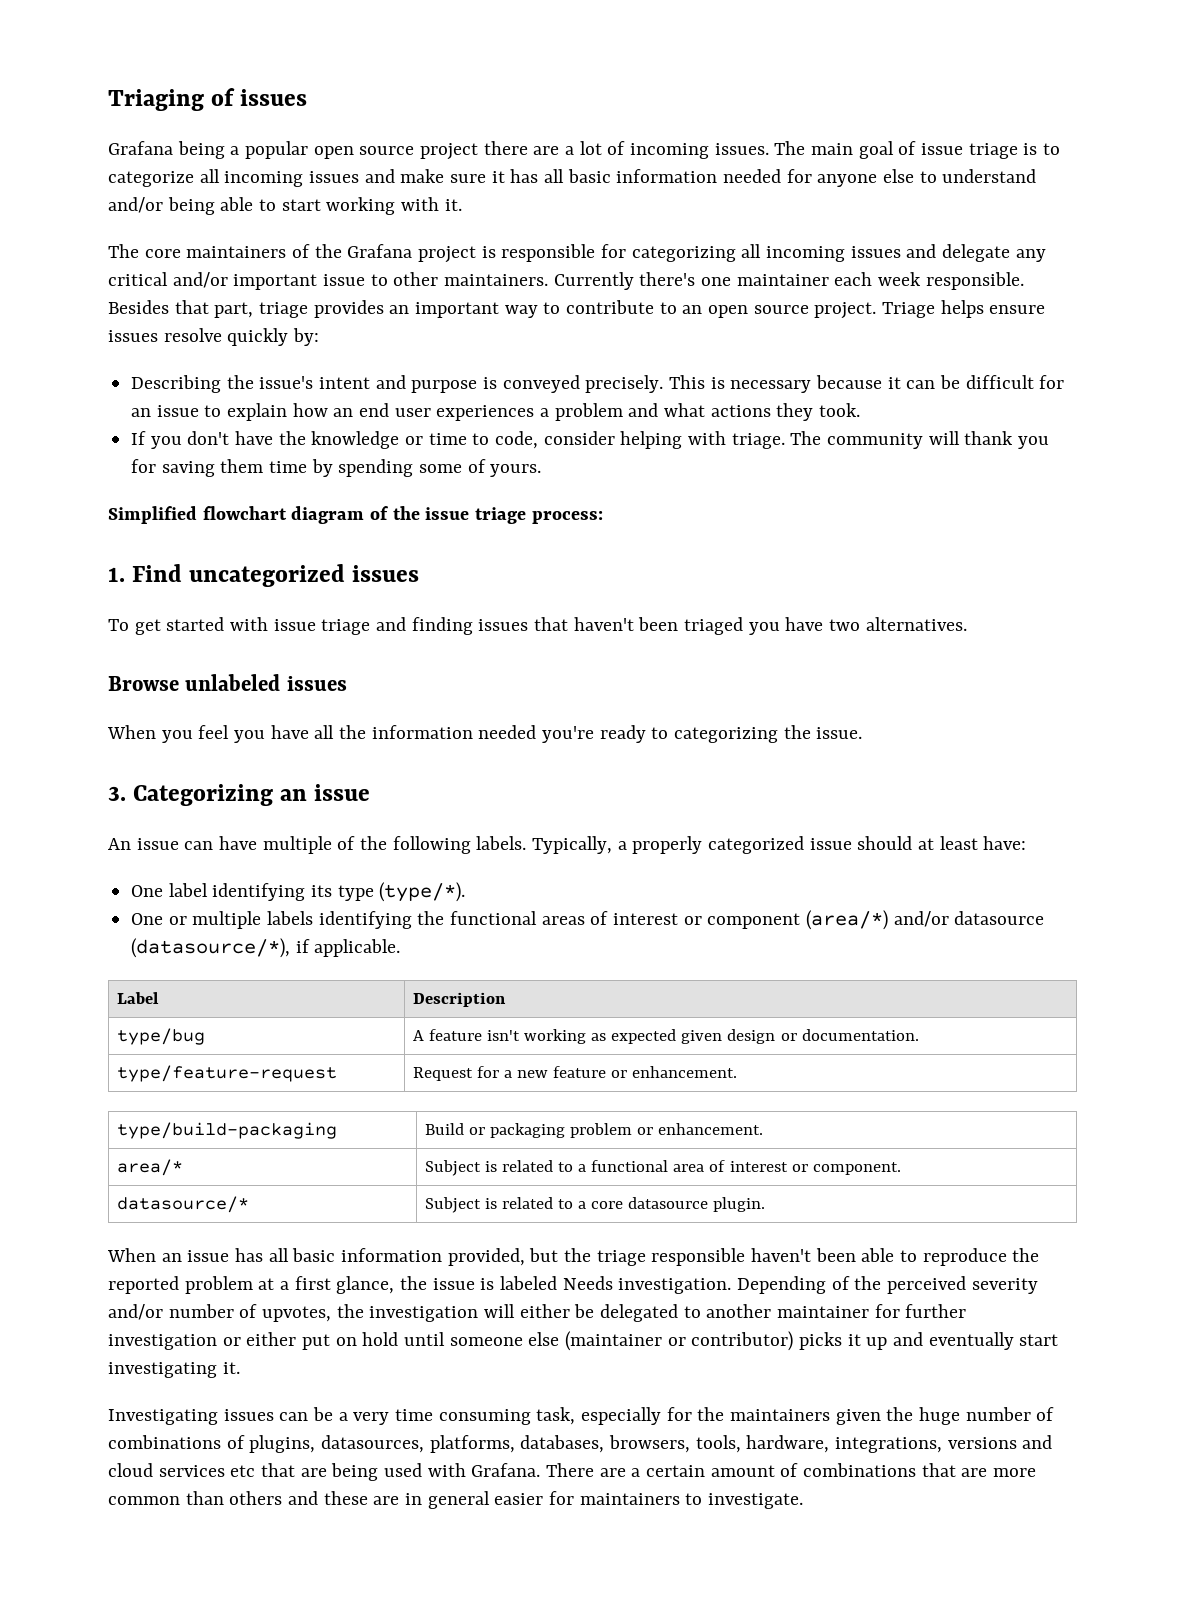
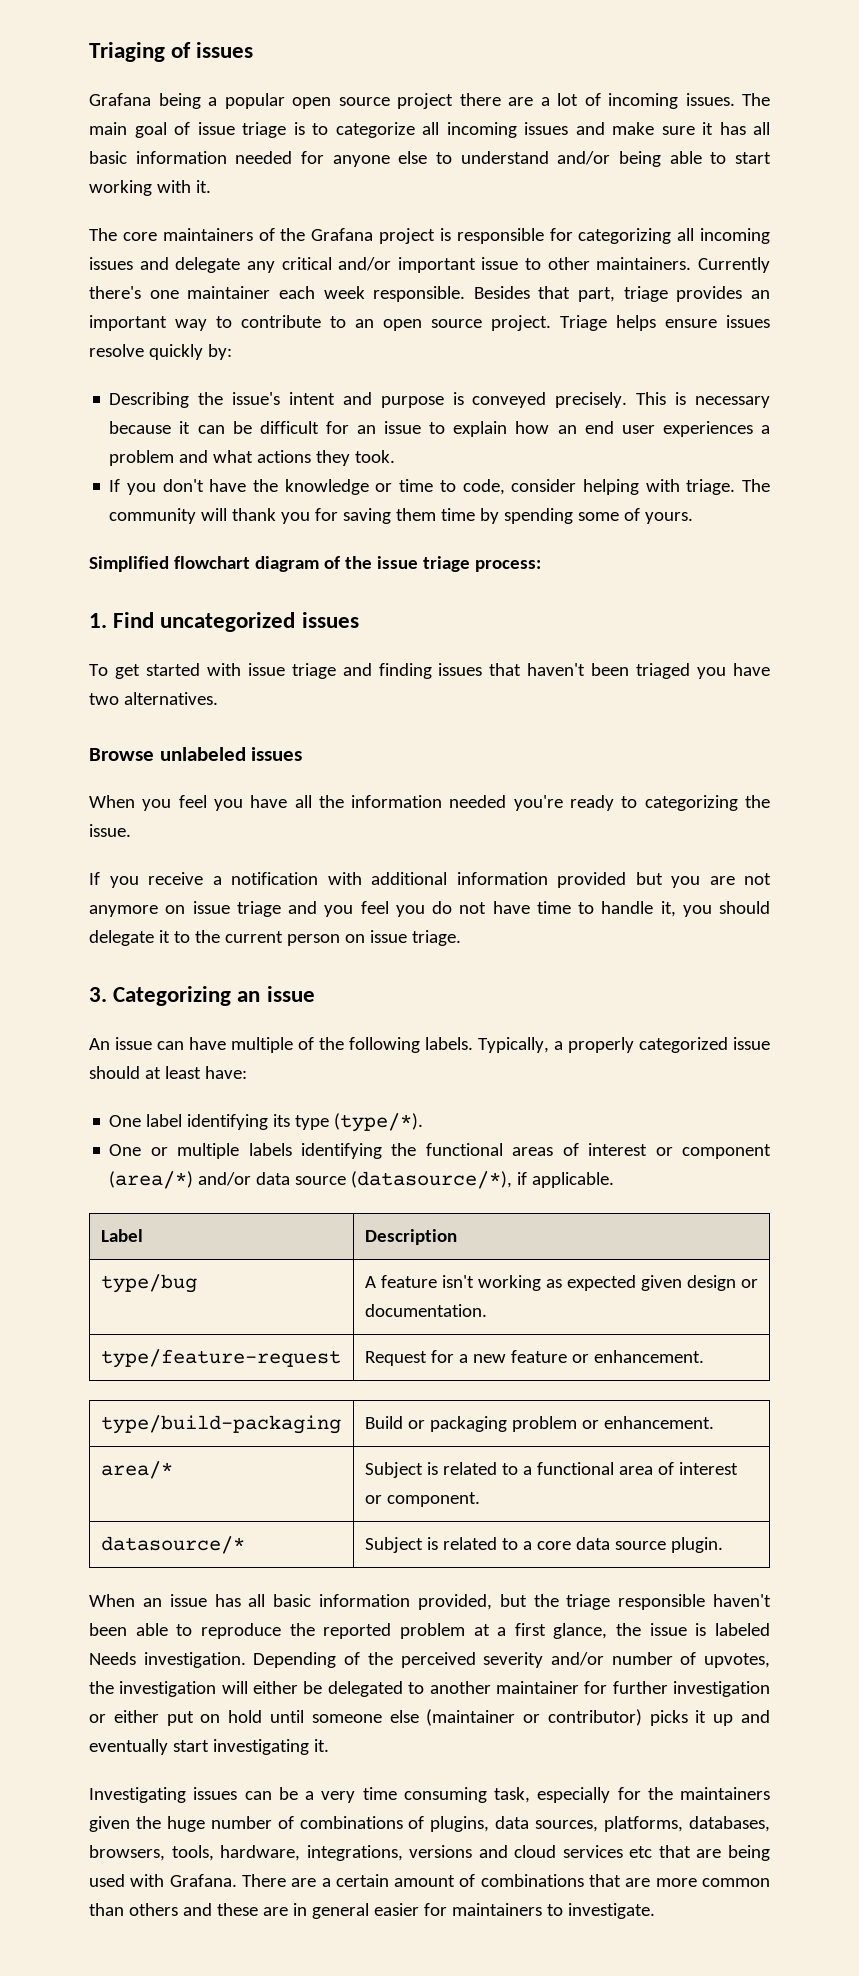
+ If you receive a notification with additional information provided but you are not anymore on issue triage and you feel you do not have time to handle it, you should delegate it to the current person on issue triage.
- One or multiple labels identifying the functional areas of interest or component (area/*) and/or datasource (datasource/*), if applicable.
+ One or multiple labels identifying the functional areas of interest or component (area/*) and/or data source (datasource/*), if applicable.
- datasource/* | Subject is related to a core datasource plugin.
+ datasource/* | Subject is related to a core data source plugin.
- Investigating issues can be a very time consuming task, especially for the maintainers given the huge number of combinations of plugins, datasources, platforms, databases, browsers, tools, hardware, integrations, versions and cloud services etc that are being used with Grafana.
+ Investigating issues can be a very time consuming task, especially for the maintainers given the huge number of combinations of plugins, data sources, platforms, databases, browsers, tools, hardware, integrations, versions and cloud services etc that are being used with Grafana.

